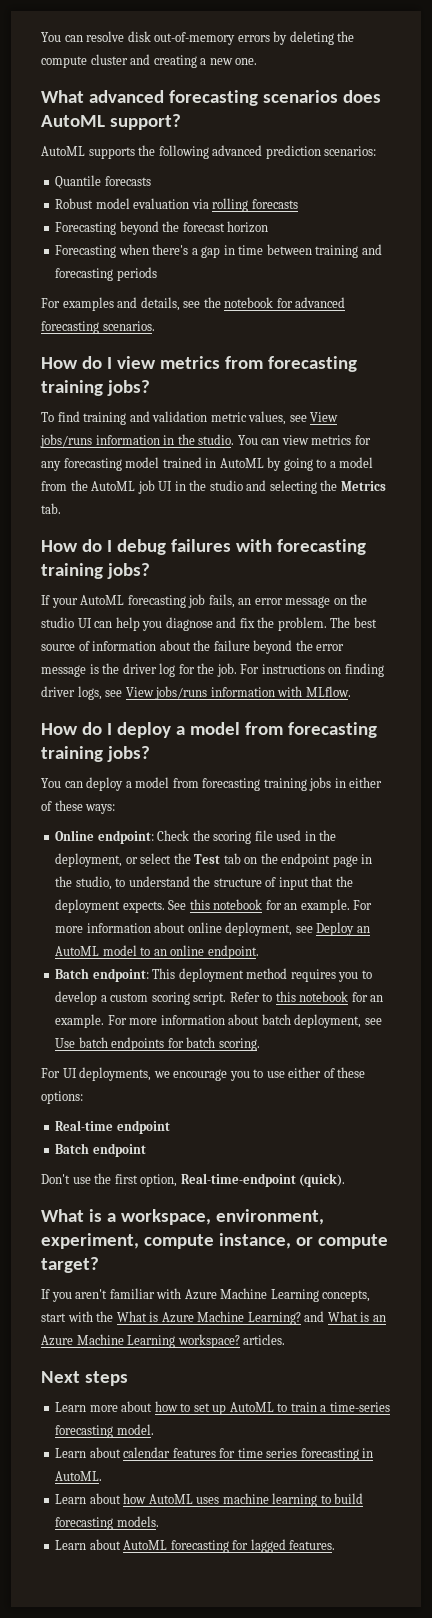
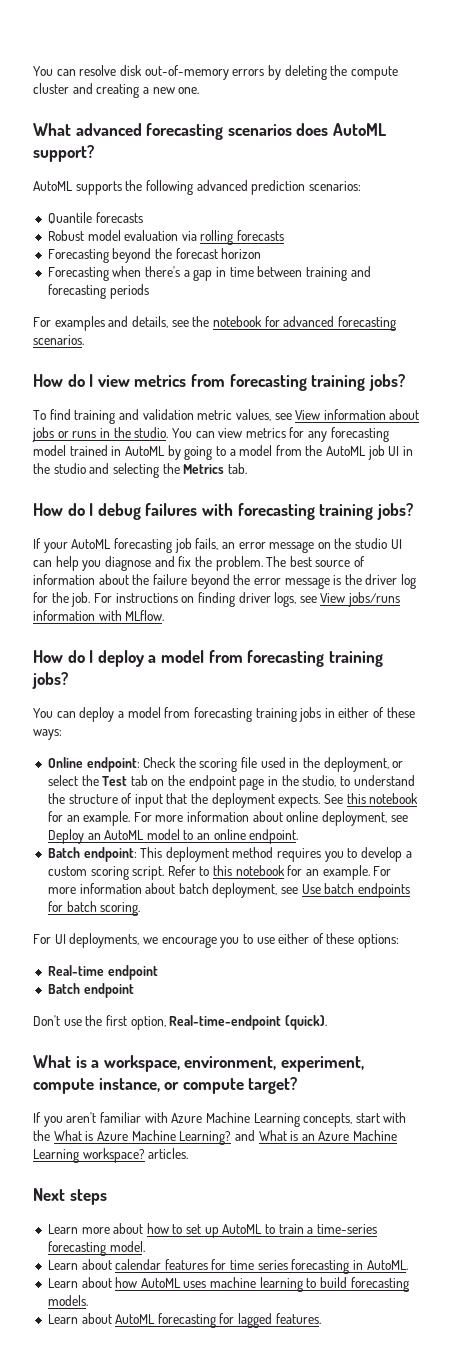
- To find training and validation metric values, see View jobs/runs information in the studio.
+ To find training and validation metric values, see View information about jobs or runs in the studio.

